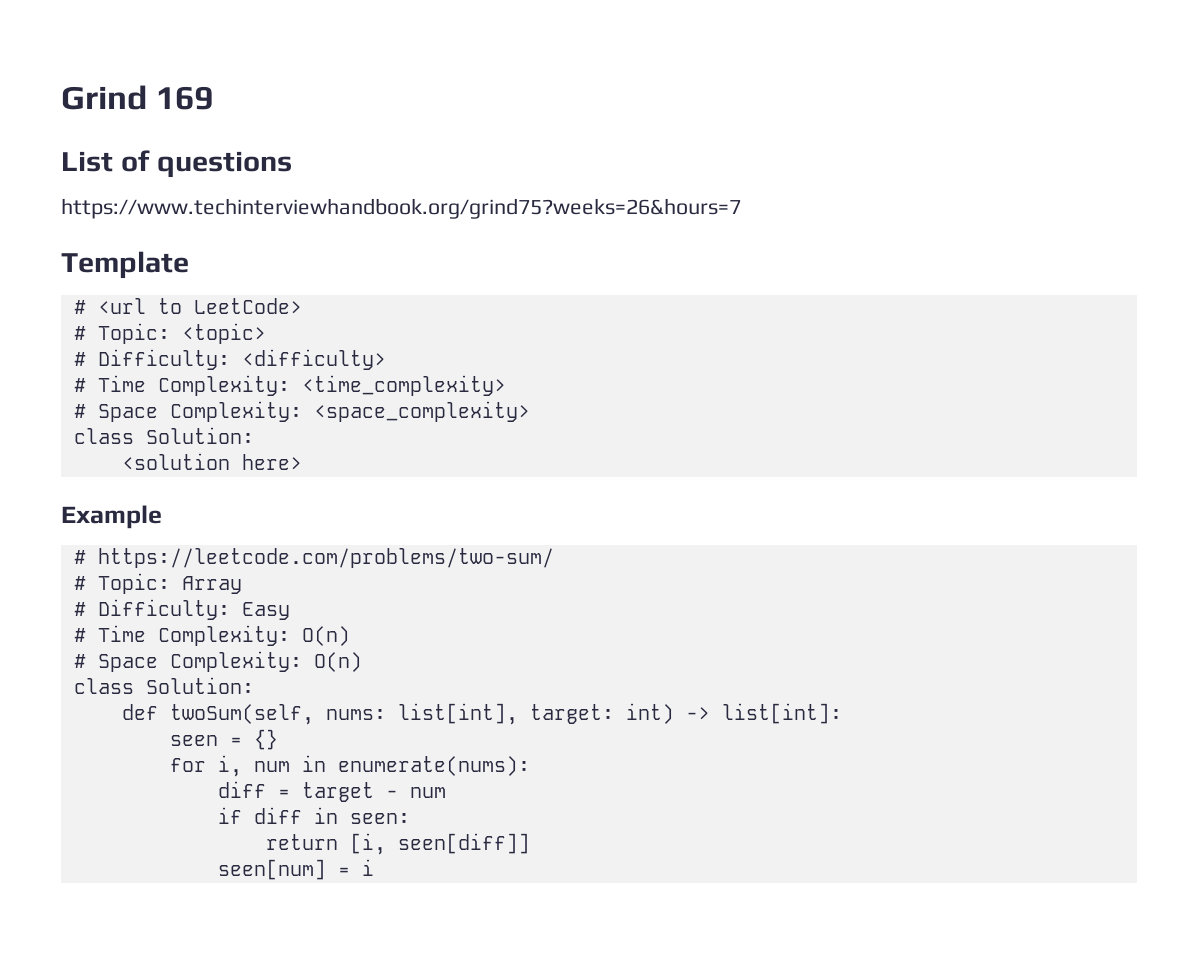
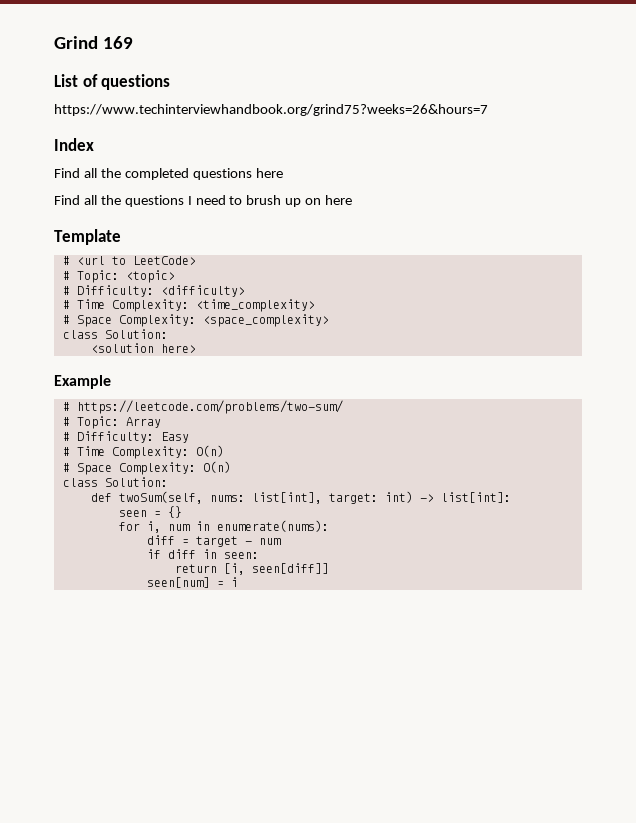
+ Index
+ Find all the completed questions here
+ Find all the questions I need to brush up on here

